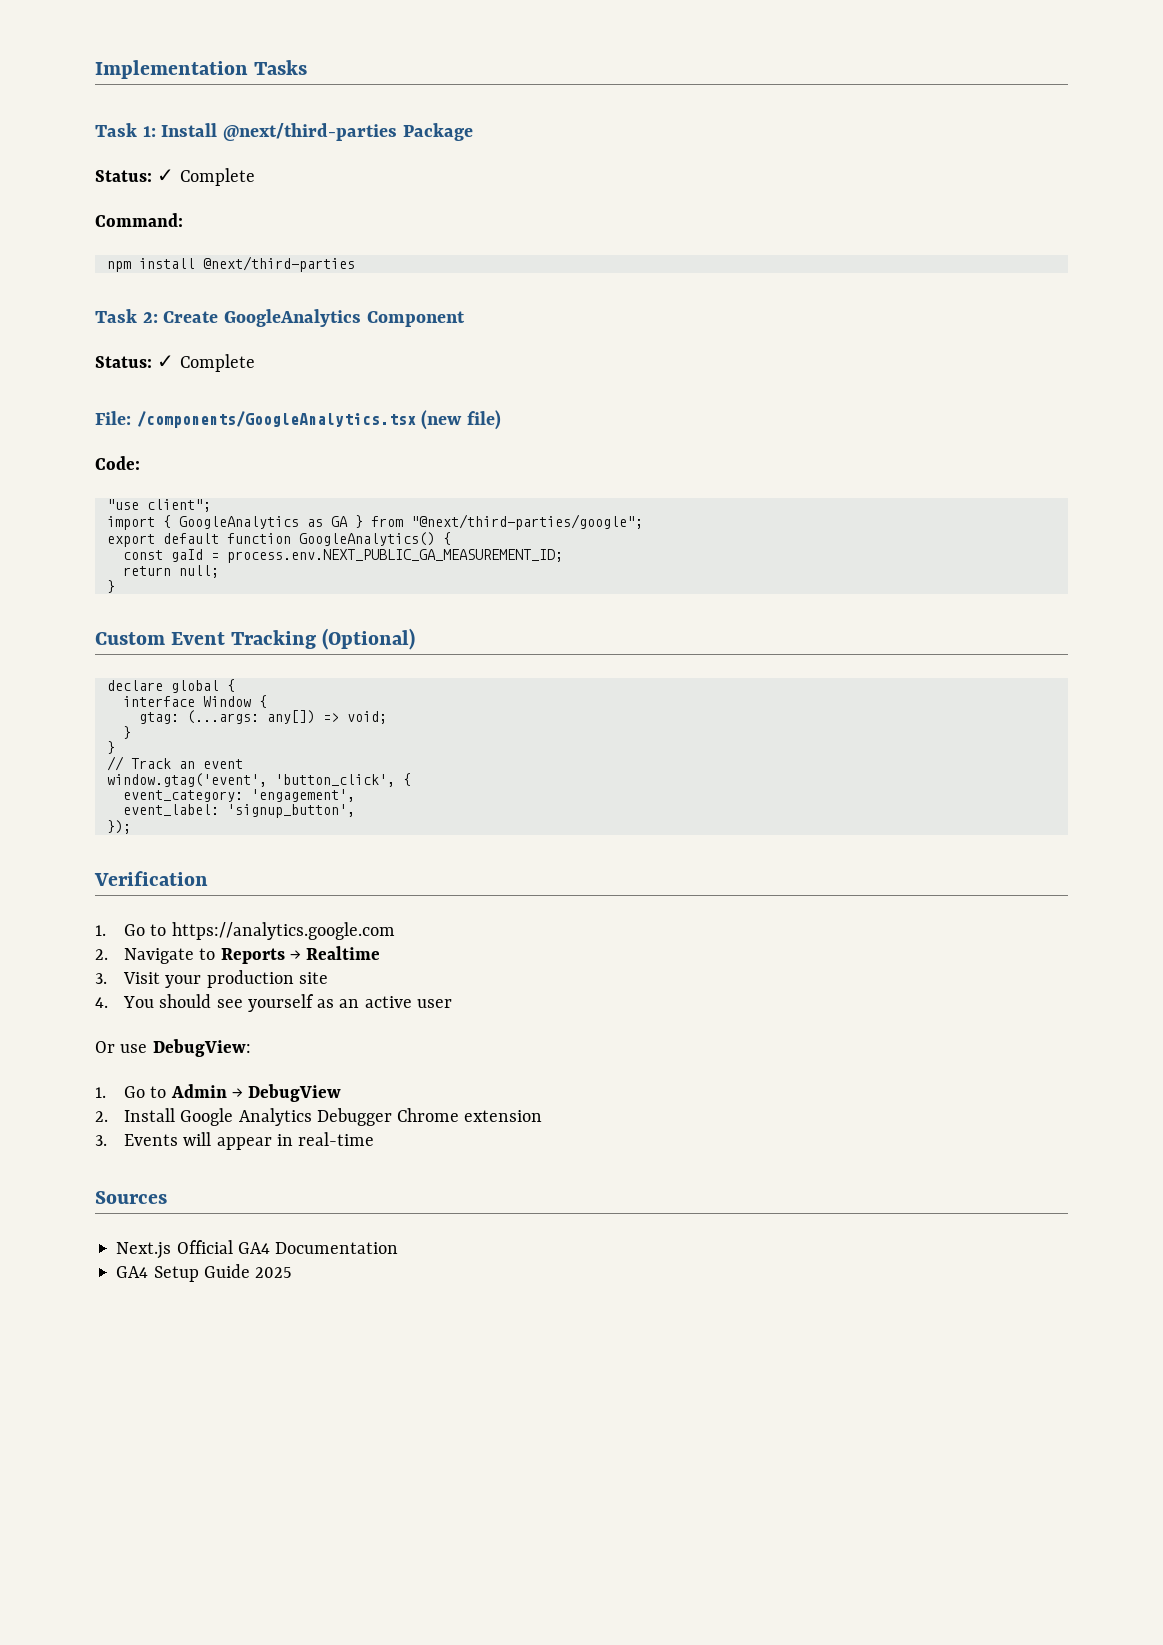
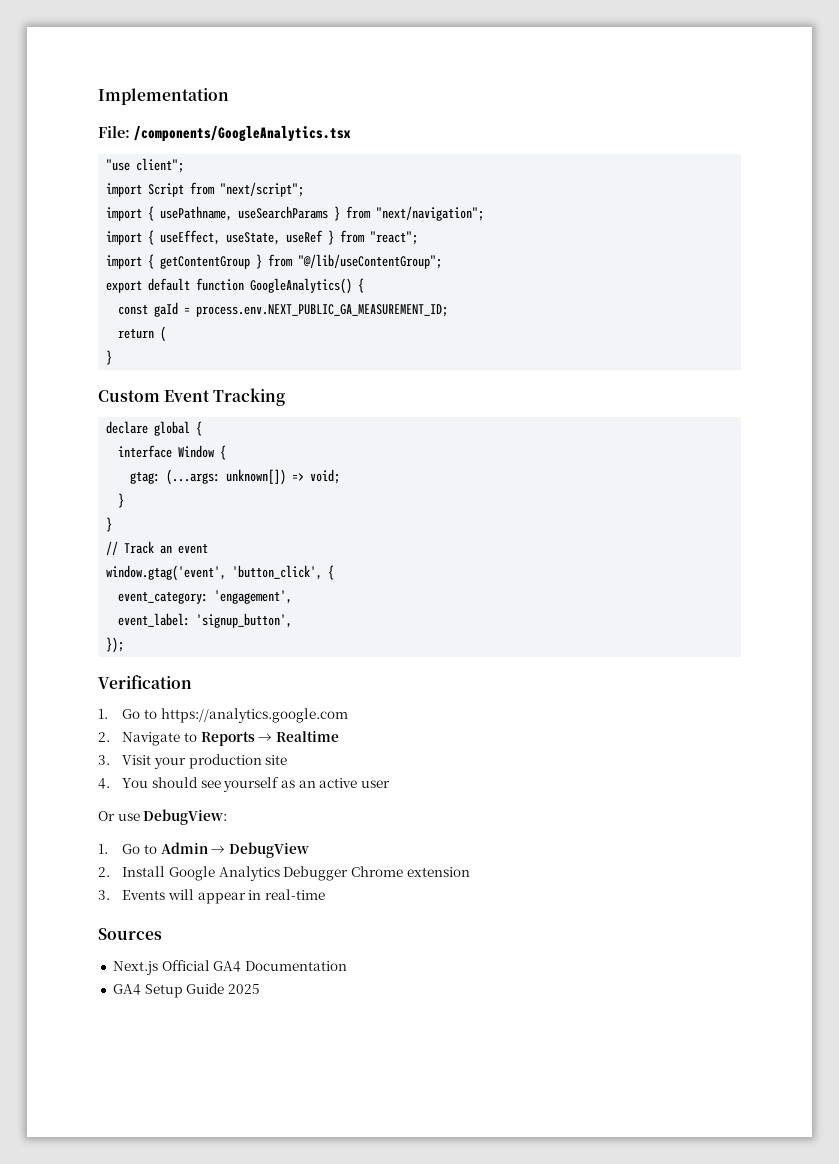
- Implementation Tasks
- Task 1: Install @next/third-parties Package
- Status: ✓ Complete
- Command:
- npm install @next/third-parties
- Task 2: Create GoogleAnalytics Component
- Status: ✓ Complete
+ Implementation
- File: /components/GoogleAnalytics.tsx (new file)
- Code:
+ File: /components/GoogleAnalytics.tsx
- import { GoogleAnalytics as GA } from "@next/third-parties/google";
+ import Script from "next/script";
+ import { usePathname, useSearchParams } from "next/navigation";
+ import { useEffect, useState, useRef } from "react";
+ import { getContentGroup } from "@/lib/useContentGroup";
- return null;
+ return (
- Custom Event Tracking (Optional)
+ Custom Event Tracking
- gtag: (...args: any[]) => void;
+ gtag: (...args: unknown[]) => void;

